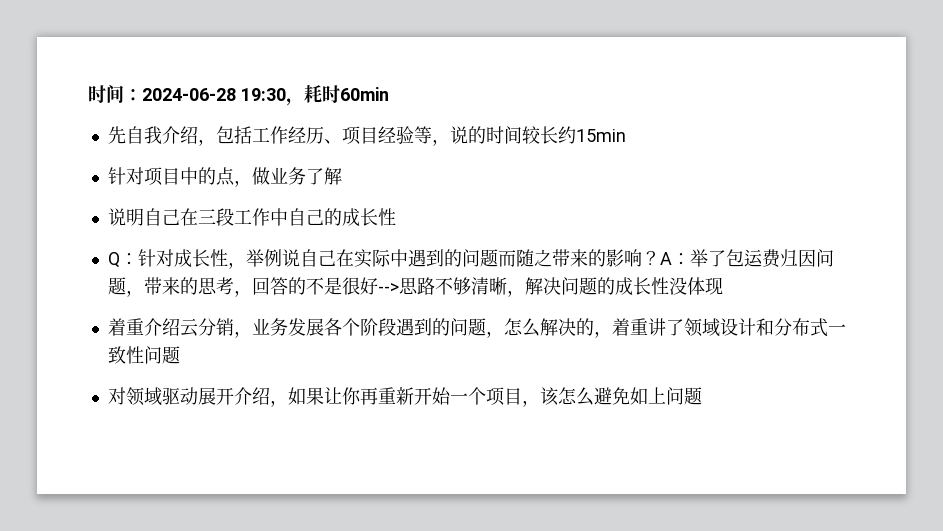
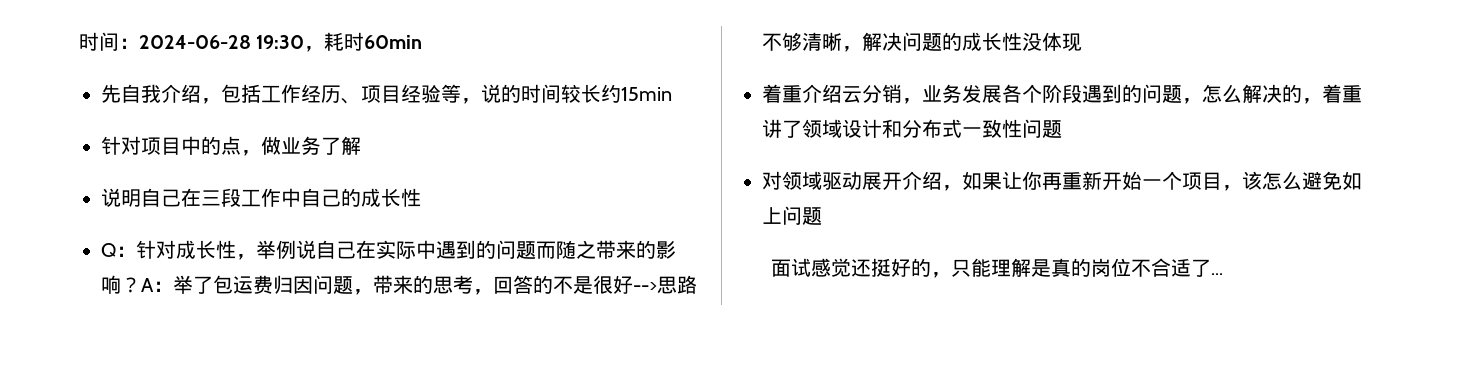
+ 面试感觉还挺好的，只能理解是真的岗位不合适了...

